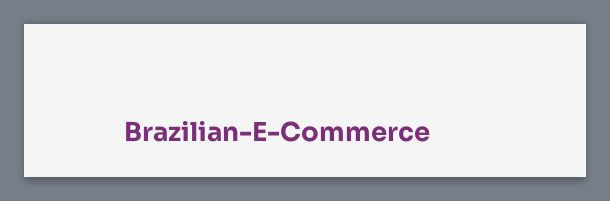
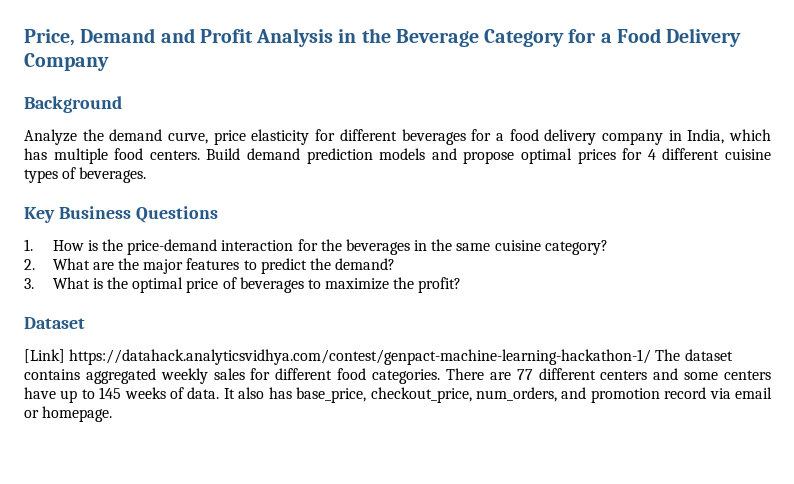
- Brazilian-E-Commerce
+ Price, Demand and Profit Analysis in the Beverage Category for a Food Delivery Company
+ Background
+ Analyze the demand curve, price elasticity for different beverages for a food delivery company in India, which has multiple food centers. Build demand prediction models and propose optimal prices for 4 different cuisine types of beverages.
+ Key Business Questions
+ 1. How is the price-demand interaction for the beverages in the same cuisine category?
+ 2. What are the major features to predict the demand?
+ 3. What is the optimal price of beverages to maximize the profit?
+ Dataset
+ [Link] https://datahack.analyticsvidhya.com/contest/genpact-machine-learning-hackathon-1/ The dataset contains aggregated weekly sales for different food categories. There are 77 different centers and some centers have up to 145 weeks of data. It also has base_price, checkout_price, num_orders, and promotion record via email or homepage.

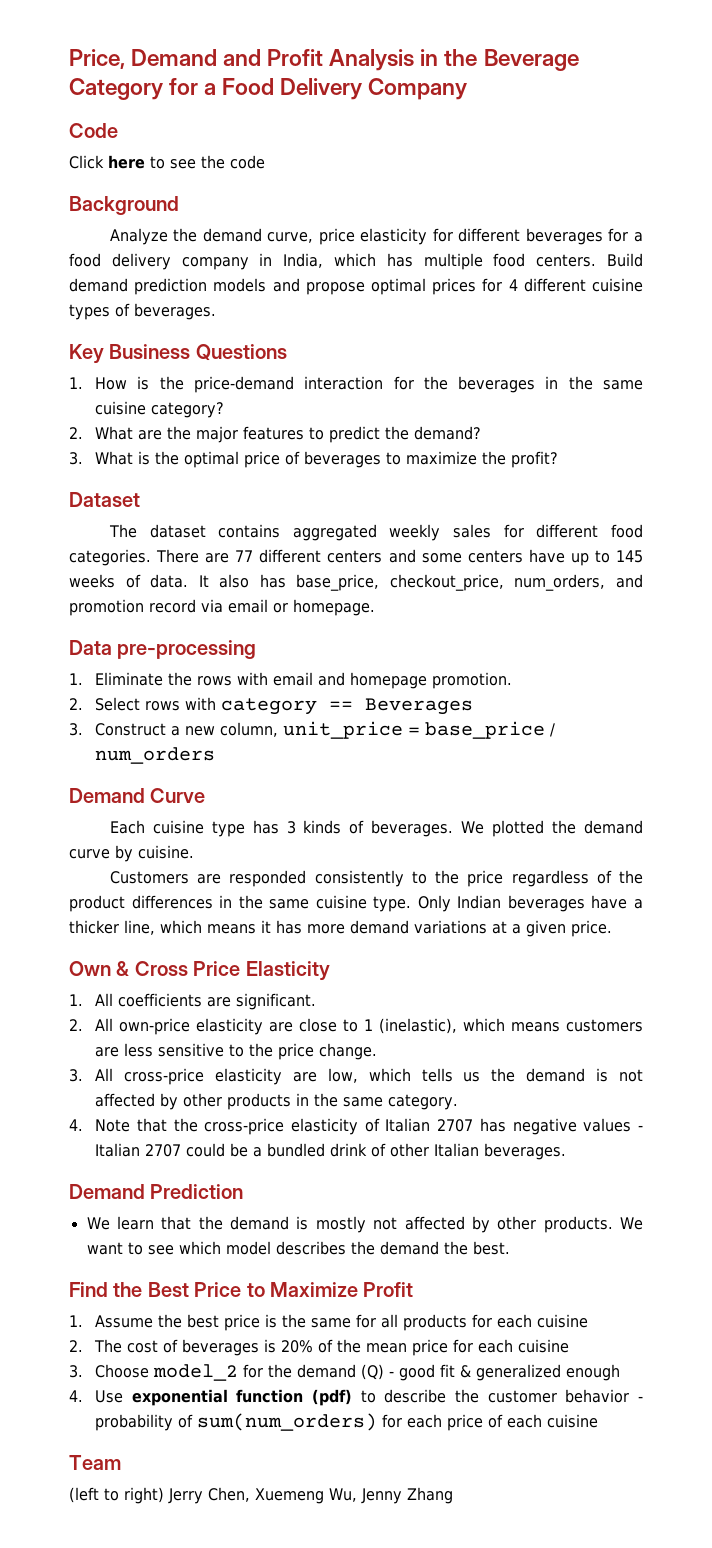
+ Code
+ Click here to see the code
- [Link] https://datahack.analyticsvidhya.com/contest/genpact-machine-learning-hackathon-1/ The dataset contains aggregated weekly sales for different food categories.
+ The dataset contains aggregated weekly sales for different food categories.
+ Data pre-processing
+ 1. Eliminate the rows with email and homepage promotion.
+ 2. Select rows with category == Beverages
+ 3. Construct a new column, unit_price = base_price / num_orders
+ Demand Curve
+ Each cuisine type has 3 kinds of beverages. We plotted the demand curve by cuisine.
+ Customers are responded consistently to the price regardless of the product differences in the same cuisine type. Only Indian beverages have a thicker line, which means it has more demand variations at a given price.
+ Own & Cross Price Elasticity
+ 1. All coefficients are significant.
+ 2. All own-price elasticity are close to 1 (inelastic), which means customers are less sensitive to the price change.
+ 3. All cross-price elasticity are low, which tells us the demand is not affected by other products in the same category.
+ 4. Note that the cross-price elasticity of Italian 2707 has negative values - Italian 2707 could be a bundled drink of other Italian beverages.
+ Demand Prediction
+ We learn that the demand is mostly not affected by other products. We want to see which model describes the demand the best.
+ Find the Best Price to Maximize Profit
+ 1. Assume the best price is the same for all products for each cuisine
+ 2. The cost of beverages is 20% of the mean price for each cuisine
+ 3. Choose model_2 for the demand (Q) - good fit & generalized enough
+ 4. Use exponential function (pdf) to describe the customer behavior - probability of sum(num_orders) for each price of each cuisine
+ Team
+ (left to right) Jerry Chen, Xuemeng Wu, Jenny Zhang

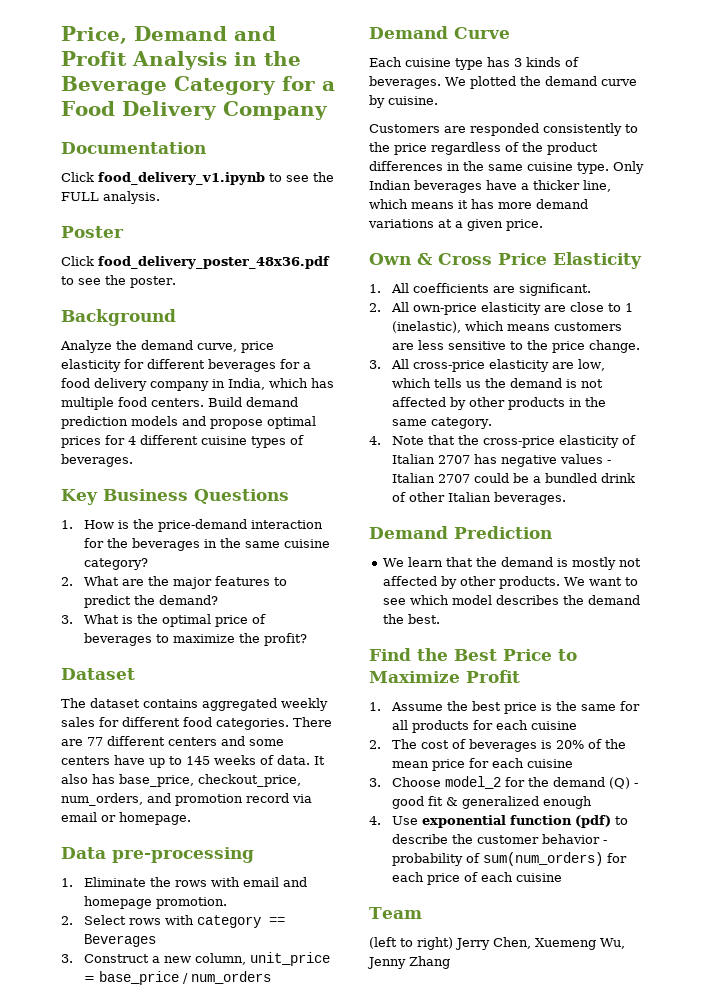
- Code
- Click here to see the code
+ Documentation
+ Click food_delivery_v1.ipynb to see the FULL analysis.
+ Poster
+ Click food_delivery_poster_48x36.pdf to see the poster.

